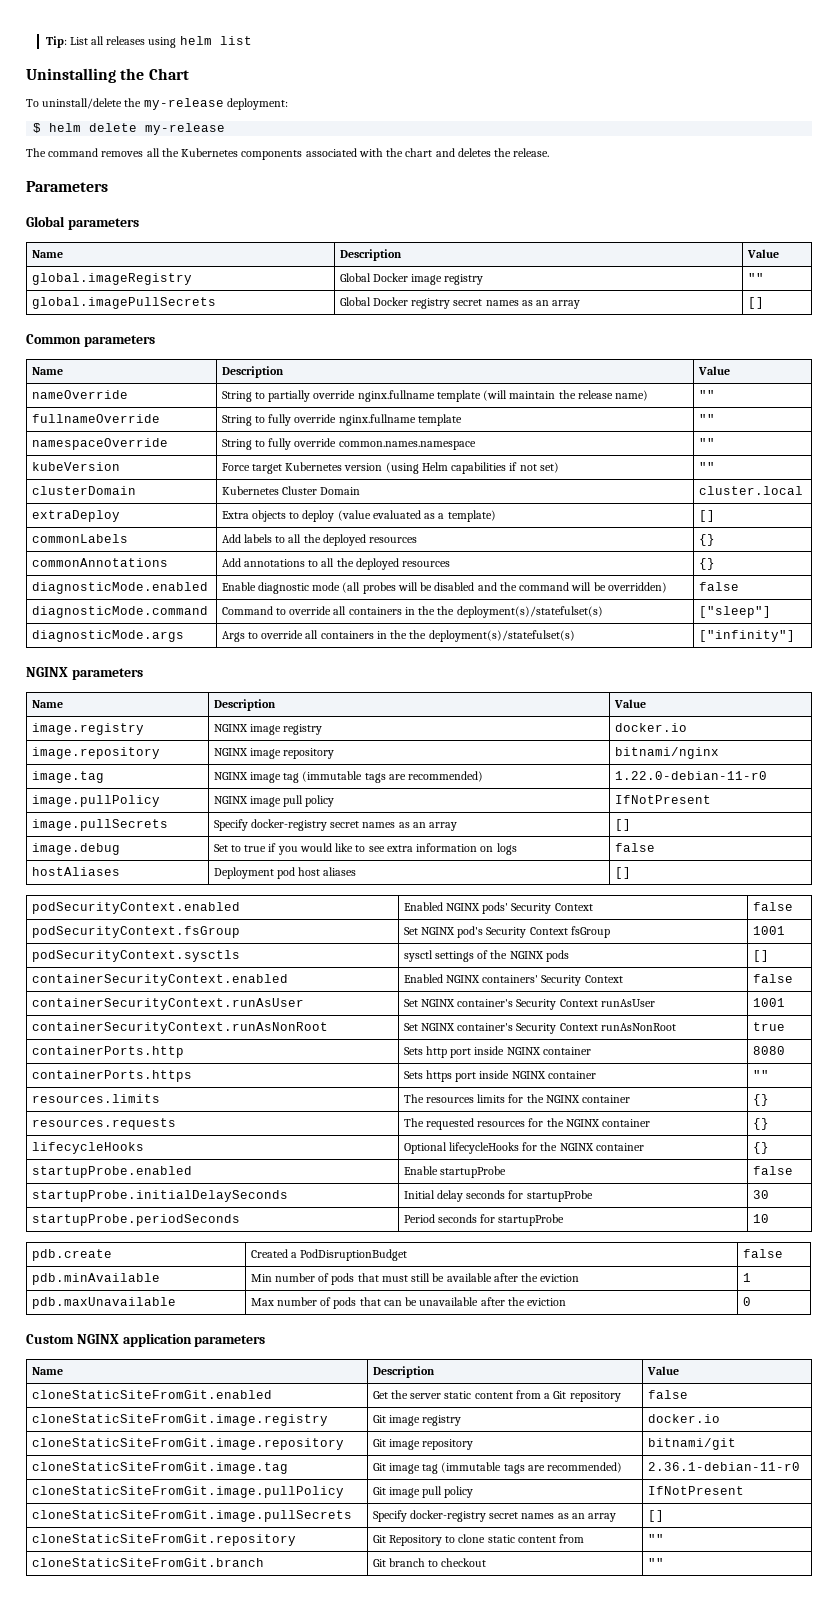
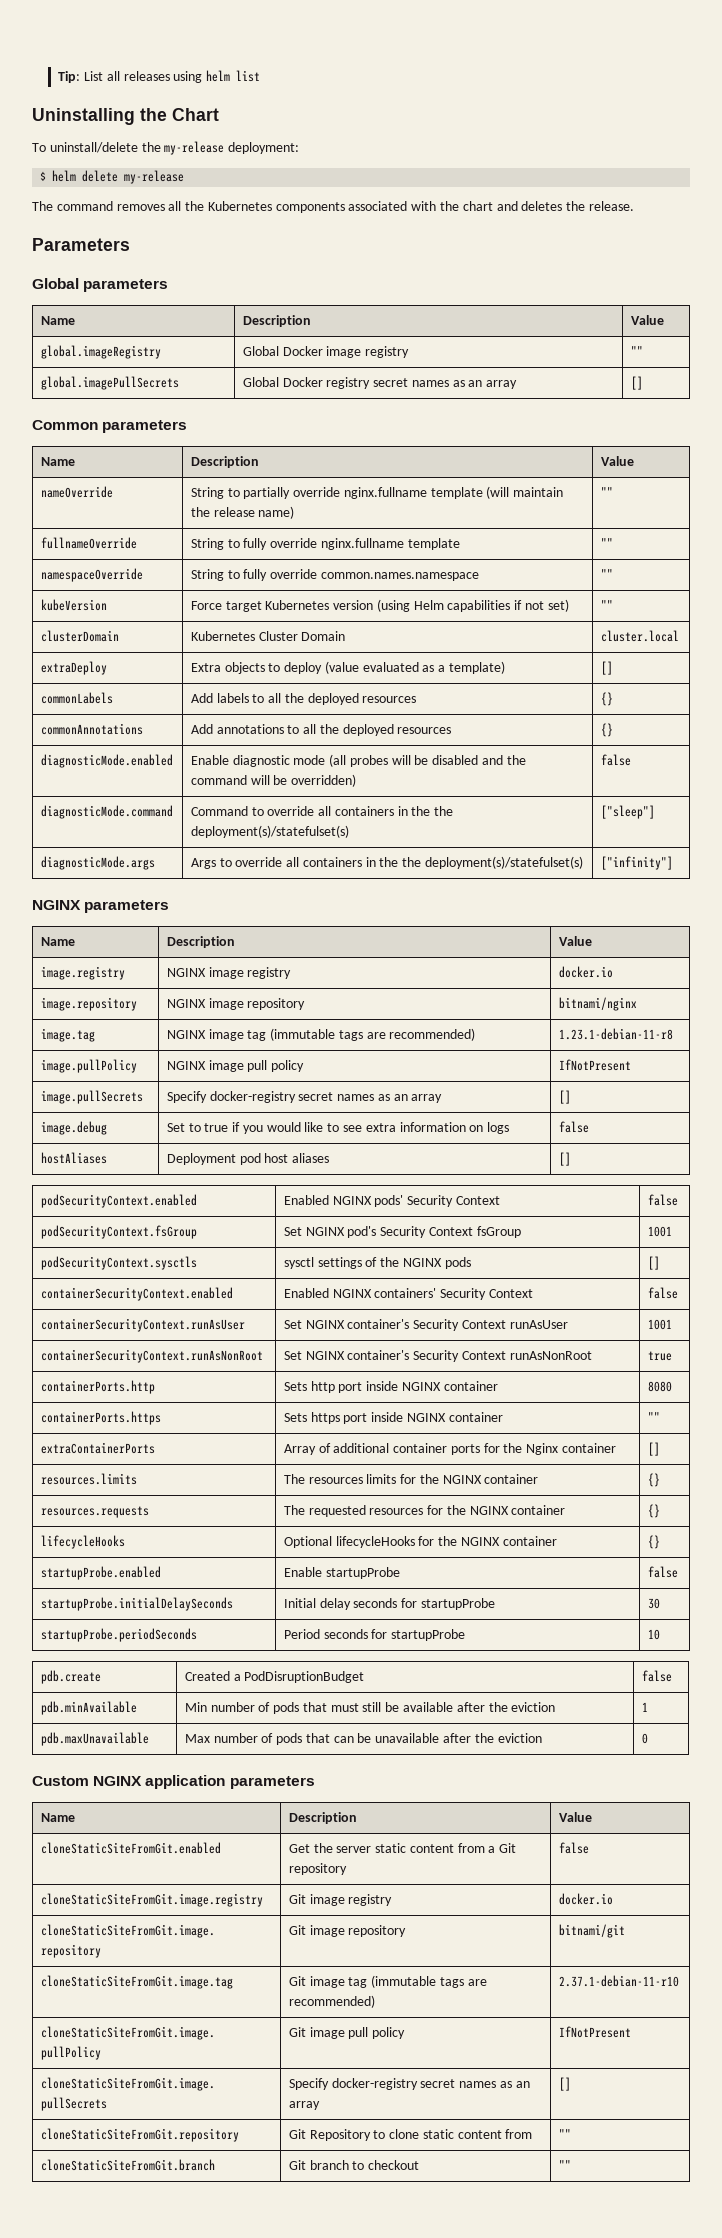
- image.tag | NGINX image tag (immutable tags are recommended) | 1.22.0-debian-11-r0
+ image.tag | NGINX image tag (immutable tags are recommended) | 1.23.1-debian-11-r8
+ extraContainerPorts | Array of additional container ports for the Nginx container | []
- cloneStaticSiteFromGit.image.tag | Git image tag (immutable tags are recommended) | 2.36.1-debian-11-r0
+ cloneStaticSiteFromGit.image.tag | Git image tag (immutable tags are recommended) | 2.37.1-debian-11-r10

